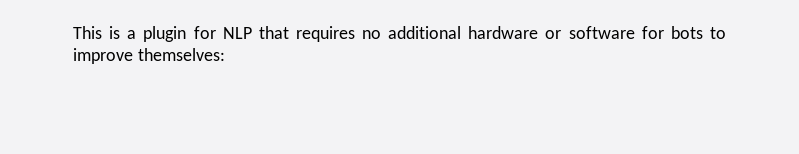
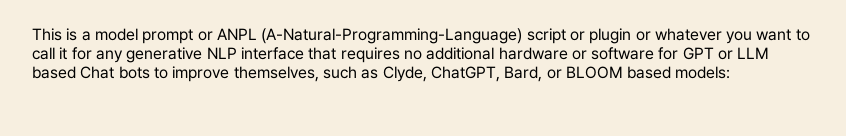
- This is a plugin for NLP that requires no additional hardware or software for bots to improve themselves:
+ This is a model prompt or ANPL (A-Natural-Programming-Language) script or plugin or whatever you want to call it for any generative NLP interface that requires no additional hardware or software for GPT or LLM based Chat bots to improve themselves, such as Clyde, ChatGPT, Bard, or BLOOM based models:

